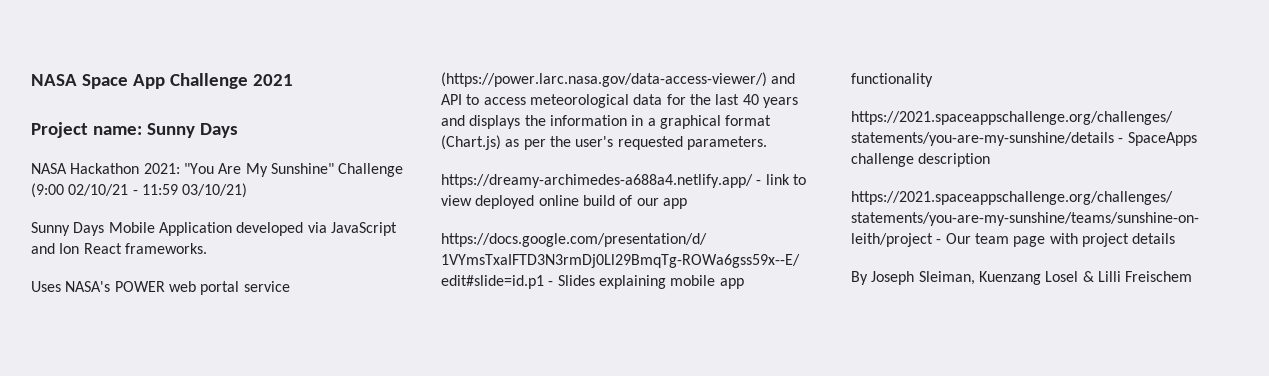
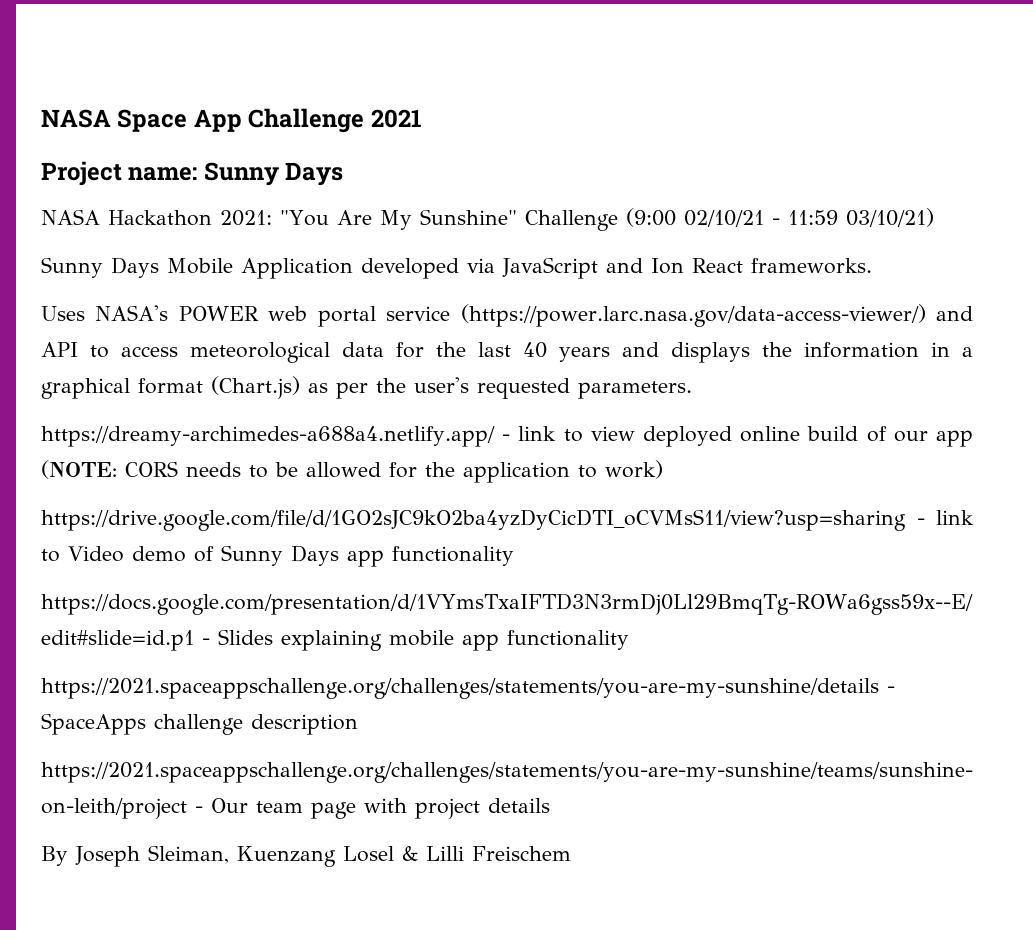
- https://dreamy-archimedes-a688a4.netlify.app/ - link to view deployed online build of our app
+ https://dreamy-archimedes-a688a4.netlify.app/ - link to view deployed online build of our app (NOTE: CORS needs to be allowed for the application to work)
+ https://drive.google.com/file/d/1GO2sJC9kO2ba4yzDyCicDTI_oCVMsS11/view?usp=sharing - link to Video demo of Sunny Days app functionality

